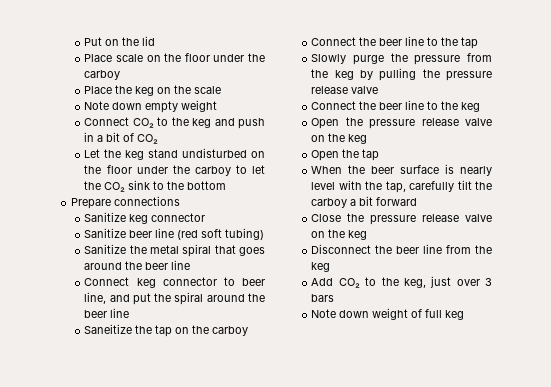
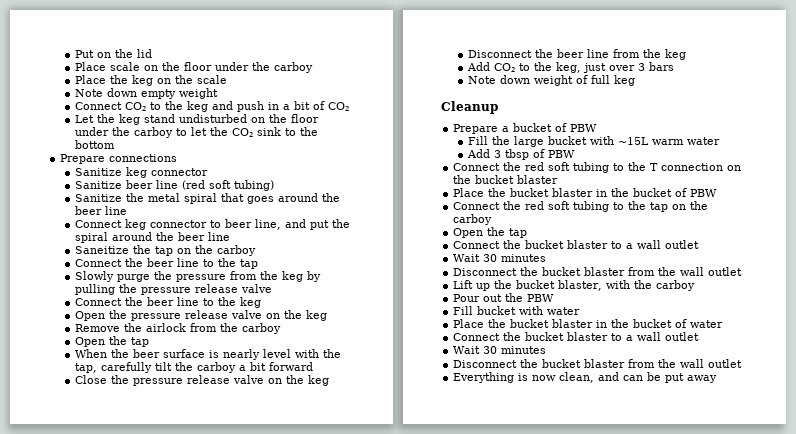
+ Remove the airlock from the carboy
+ Cleanup
+ Prepare a bucket of PBW
+ Fill the large bucket with ~15L warm water
+ Add 3 tbsp of PBW
+ Connect the red soft tubing to the T connection on the bucket blaster
+ Place the bucket blaster in the bucket of PBW
+ Connect the red soft tubing to the tap on the carboy
+ Open the tap
+ Connect the bucket blaster to a wall outlet
+ Wait 30 minutes
+ Disconnect the bucket blaster from the wall outlet
+ Lift up the bucket blaster, with the carboy
+ Pour out the PBW
+ Fill bucket with water
+ Place the bucket blaster in the bucket of water
+ Connect the bucket blaster to a wall outlet
+ Wait 30 minutes
+ Disconnect the bucket blaster from the wall outlet
+ Everything is now clean, and can be put away

